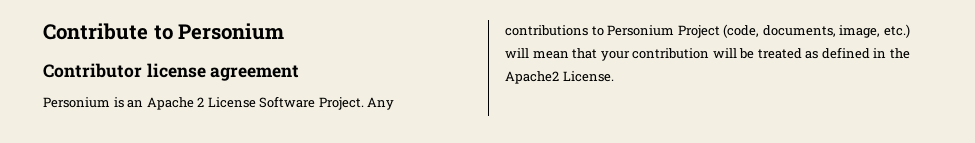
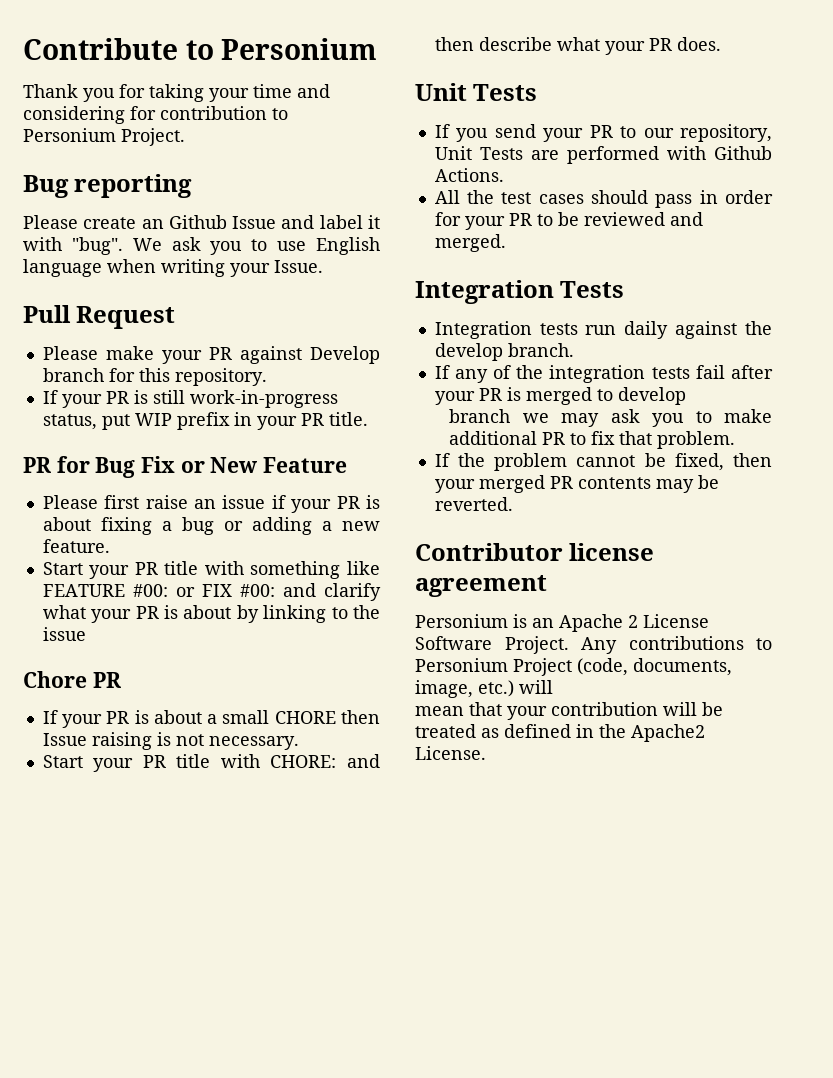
+ Thank you for taking your time and considering for contribution to Personium Project.
+ Bug reporting
+ Please create an Github Issue and label it with "bug". We ask you to use English language when writing your Issue.
+ Pull Request
+ Please make your PR against Develop branch for this repository.
+ If your PR is still work-in-progress status, put WIP prefix in your PR title.
+ PR for Bug Fix or New Feature
+ Please first raise an issue if your PR is about fixing a bug or adding a new feature.
+ Start your PR title with something like FEATURE #00: or FIX #00: and clarify what your PR is about by linking to the issue
+ Chore PR
+ If your PR is about a small CHORE then Issue raising is not necessary.
+ Start your PR title with CHORE: and then describe what your PR does.
+ Unit Tests
+ If you send your PR to our repository, Unit Tests are performed with Github Actions.
+ All the test cases should pass in order for your PR to be reviewed and merged.
+ Integration Tests
+ Integration tests run daily against the develop branch.
+ If any of the integration tests fail after your PR is merged to develop
+ branch we may ask you to make additional PR to fix that problem.
+ If the problem cannot be fixed, then your merged PR contents may be reverted.
- Any contributions to Personium Project (code, documents, image, etc.) will mean that your contribution will be treated as defined in the Apache2 License.
+ Any contributions to Personium Project (code, documents, image, etc.) will
+ mean that your contribution will be treated as defined in the Apache2 License.

